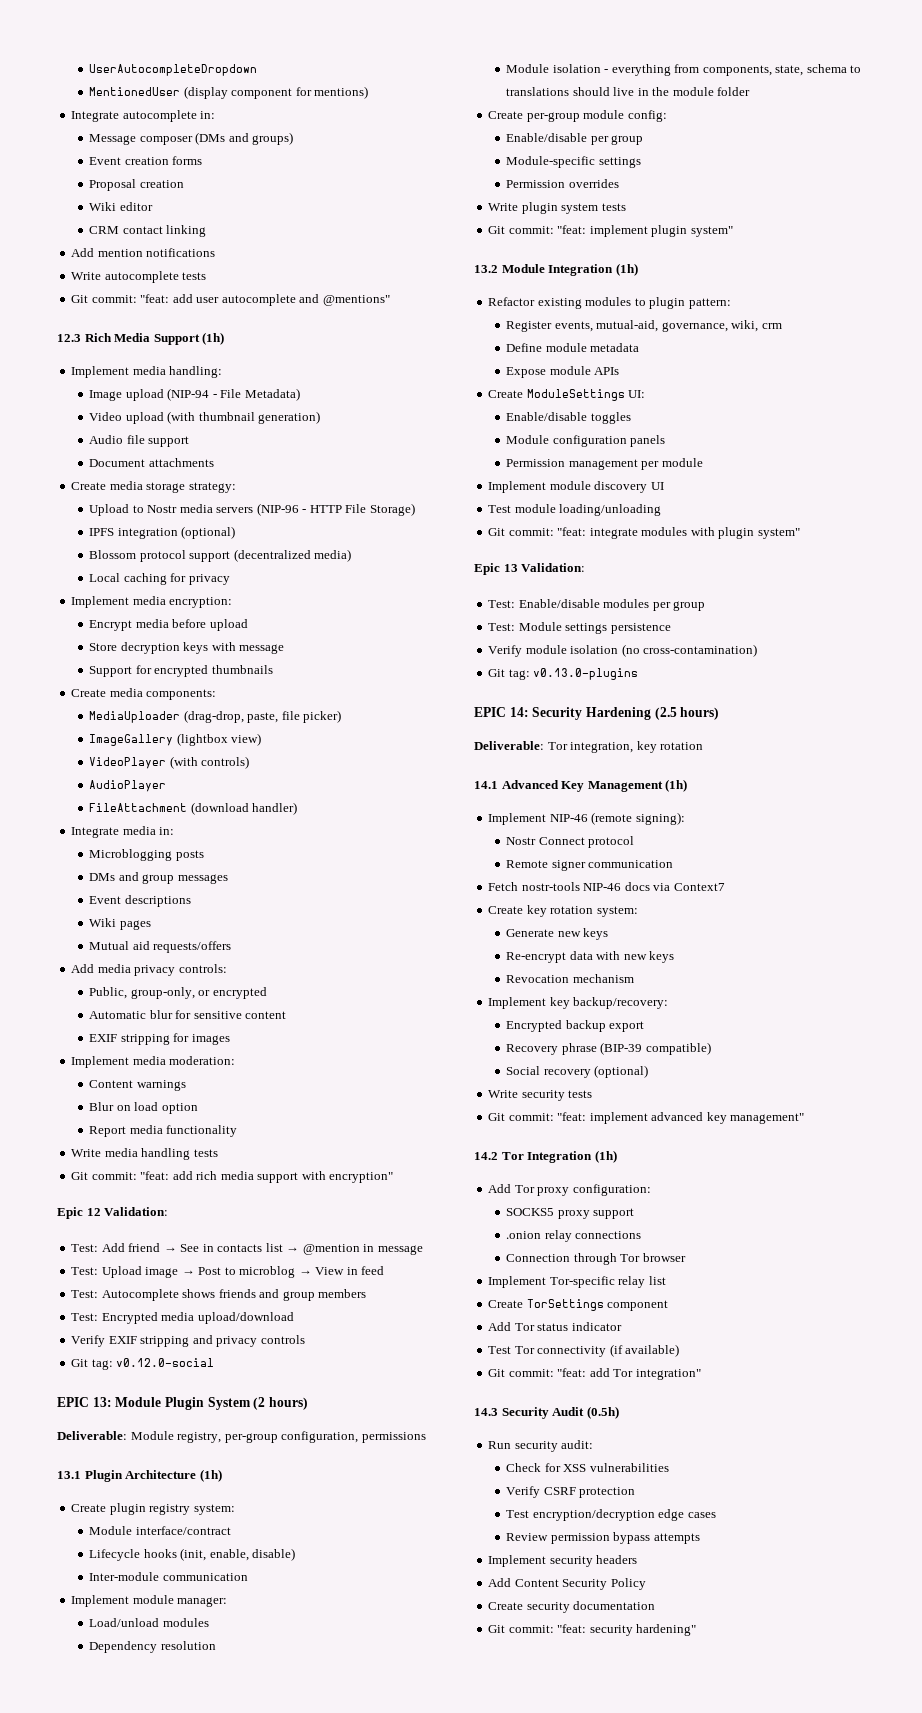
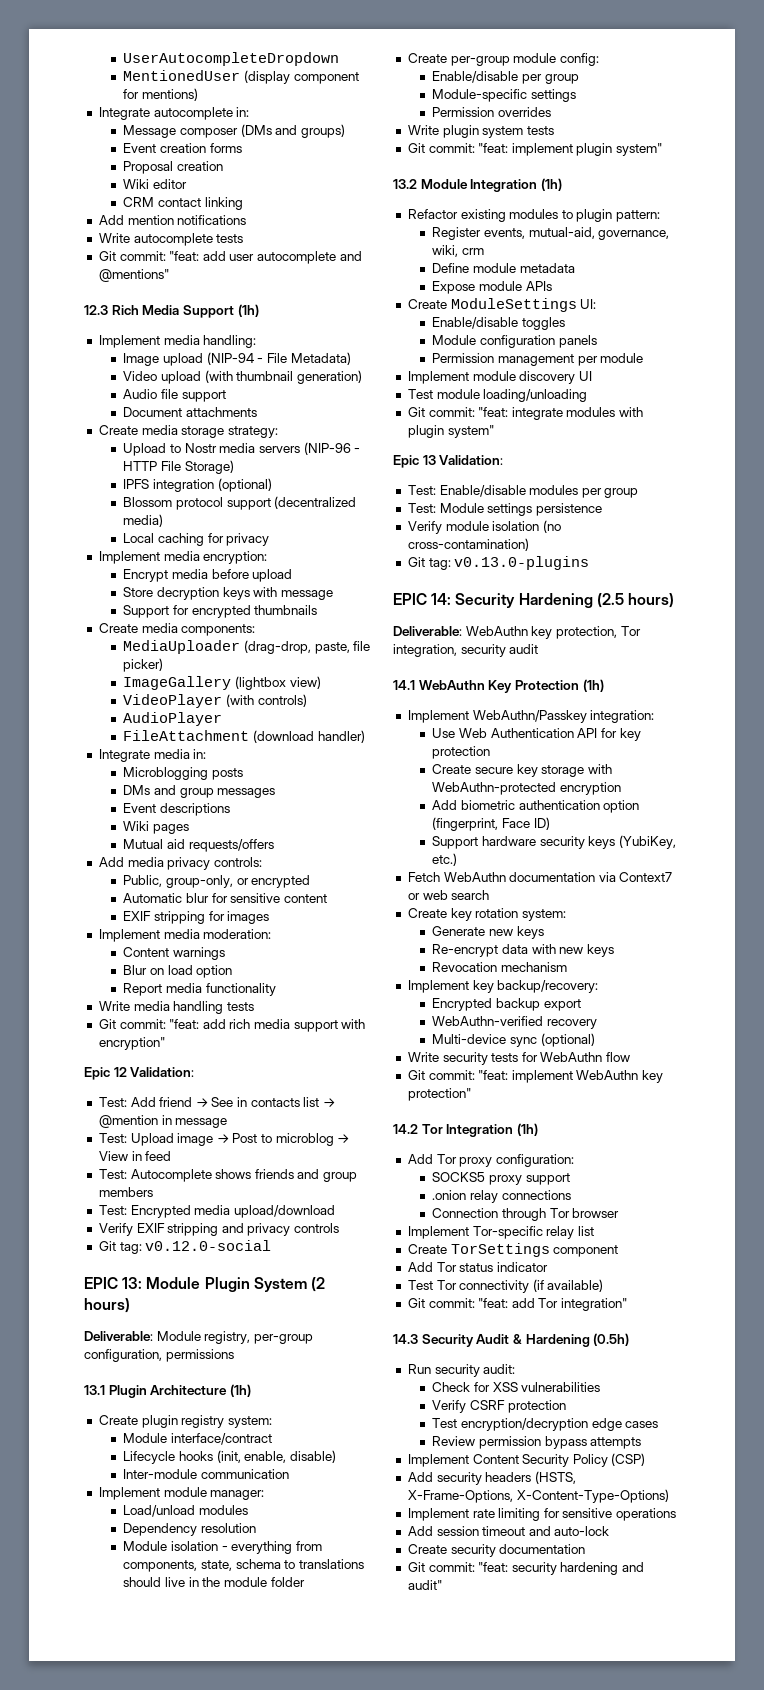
- Deliverable: Tor integration, key rotation
- 14.1 Advanced Key Management (1h)
- Implement NIP-46 (remote signing):
- Nostr Connect protocol
- Remote signer communication
- Fetch nostr-tools NIP-46 docs via Context7
+ Deliverable: WebAuthn key protection, Tor integration, security audit
+ 14.1 WebAuthn Key Protection (1h)
+ Implement WebAuthn/Passkey integration:
+ Use Web Authentication API for key protection
+ Create secure key storage with WebAuthn-protected encryption
+ Add biometric authentication option (fingerprint, Face ID)
+ Support hardware security keys (YubiKey, etc.)
+ Fetch WebAuthn documentation via Context7 or web search
- Recovery phrase (BIP-39 compatible)
- Social recovery (optional)
+ WebAuthn-verified recovery
+ Multi-device sync (optional)
- Write security tests
- Git commit: "feat: implement advanced key management"
+ Write security tests for WebAuthn flow
+ Git commit: "feat: implement WebAuthn key protection"
- 14.3 Security Audit (0.5h)
+ 14.3 Security Audit & Hardening (0.5h)
- Implement security headers
- Add Content Security Policy
+ Implement Content Security Policy (CSP)
+ Add security headers (HSTS, X-Frame-Options, X-Content-Type-Options)
+ Implement rate limiting for sensitive operations
+ Add session timeout and auto-lock
- Git commit: "feat: security hardening"
+ Git commit: "feat: security hardening and audit"

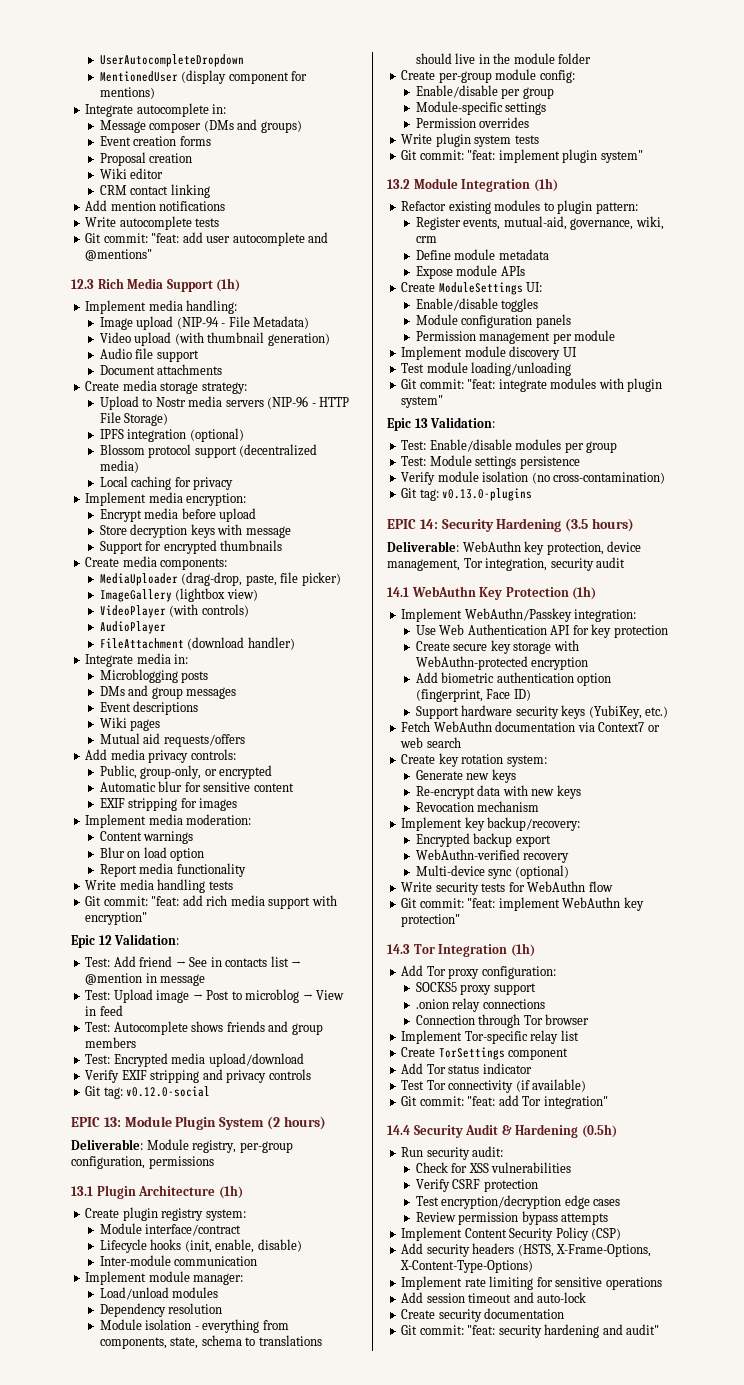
- EPIC 14: Security Hardening (2.5 hours)
+ EPIC 14: Security Hardening (3.5 hours)
- Deliverable: WebAuthn key protection, Tor integration, security audit
+ Deliverable: WebAuthn key protection, device management, Tor integration, security audit
- 14.2 Tor Integration (1h)
+ 14.3 Tor Integration (1h)
- 14.3 Security Audit & Hardening (0.5h)
+ 14.4 Security Audit & Hardening (0.5h)

